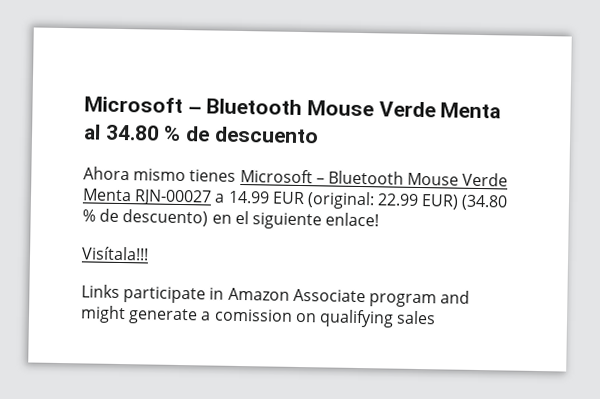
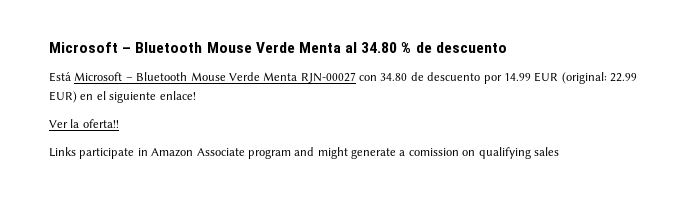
- Ahora mismo tienes Microsoft – Bluetooth Mouse Verde Menta RJN-00027 a 14.99 EUR (original: 22.99 EUR) (34.80 % de descuento) en el siguiente enlace!
+ Está Microsoft – Bluetooth Mouse Verde Menta RJN-00027 con 34.80 de descuento por 14.99 EUR (original: 22.99 EUR) en el siguiente enlace!
- Visítala!!!
+ Ver la oferta!!

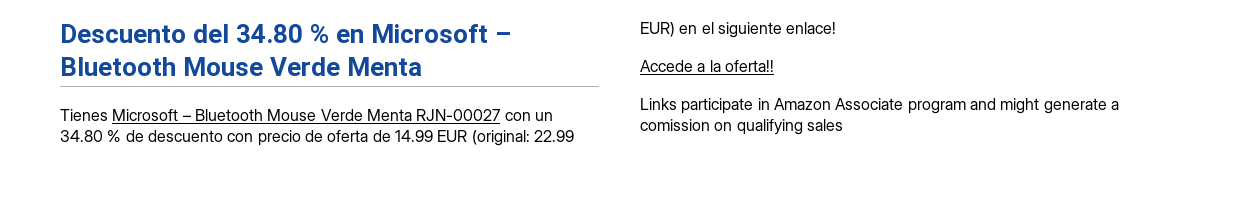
- Microsoft – Bluetooth Mouse Verde Menta al 34.80 % de descuento
- Está Microsoft – Bluetooth Mouse Verde Menta RJN-00027 con 34.80 de descuento por 14.99 EUR (original: 22.99 EUR) en el siguiente enlace!
+ Descuento del 34.80 % en Microsoft – Bluetooth Mouse Verde Menta
+ Tienes Microsoft – Bluetooth Mouse Verde Menta RJN-00027 con un 34.80 % de descuento con precio de oferta de 14.99 EUR (original: 22.99 EUR) en el siguiente enlace!
- Ver la oferta!!
+ Accede a la oferta!!

